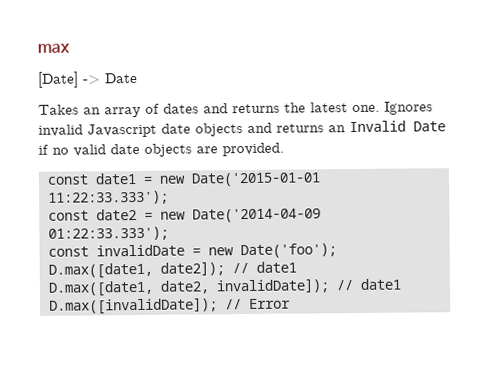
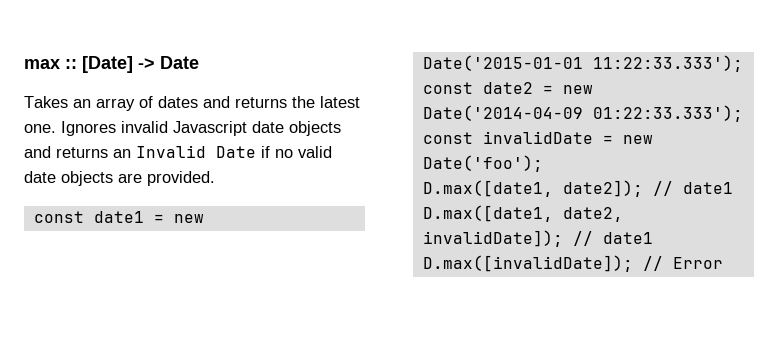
- max
- [Date] -> Date
+ max :: [Date] -> Date

